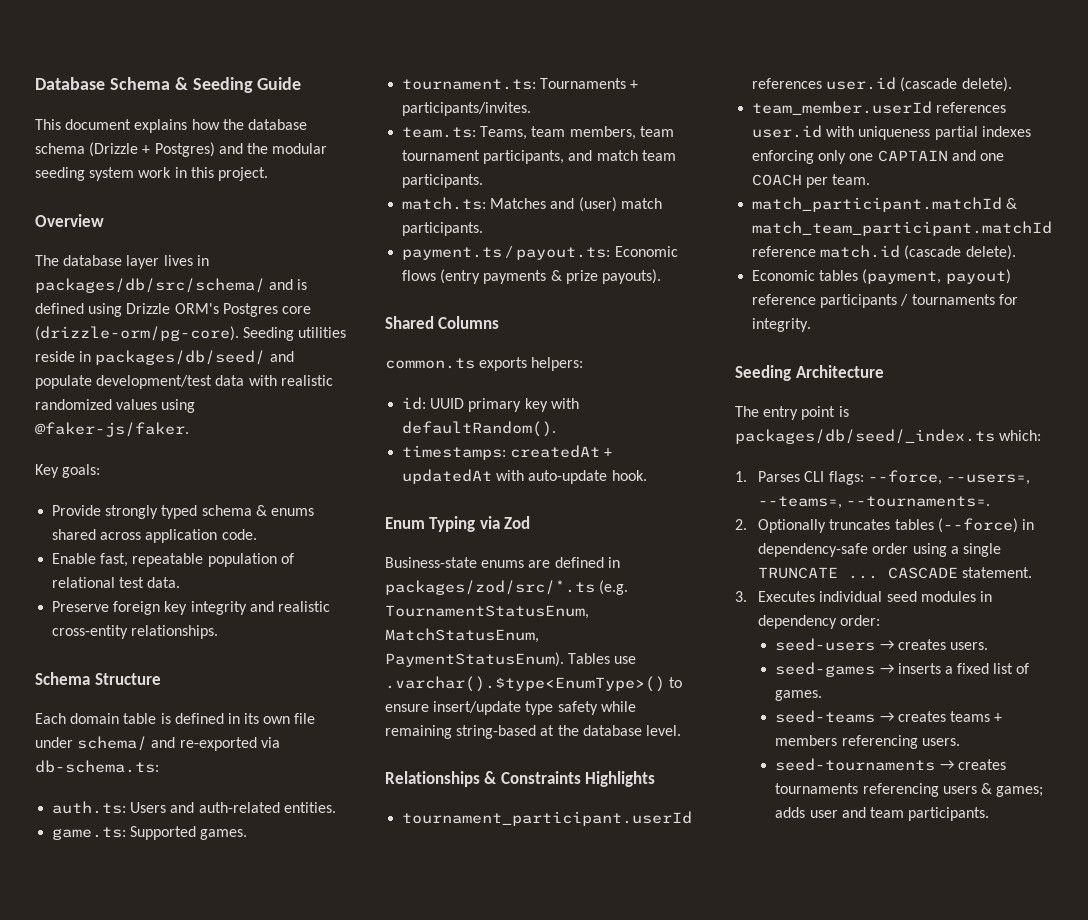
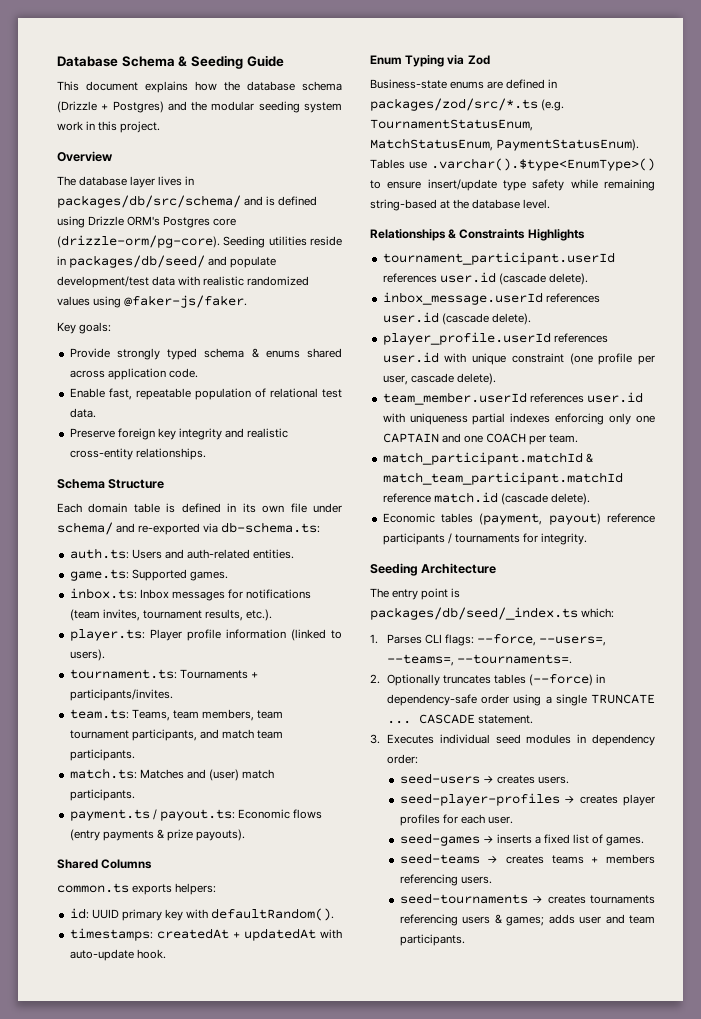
+ inbox.ts: Inbox messages for notifications (team invites, tournament results, etc.).
+ player.ts: Player profile information (linked to users).
+ inbox_message.userId references user.id (cascade delete).
+ player_profile.userId references user.id with unique constraint (one profile per user, cascade delete).
+ seed-player-profiles → creates player profiles for each user.

